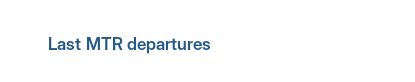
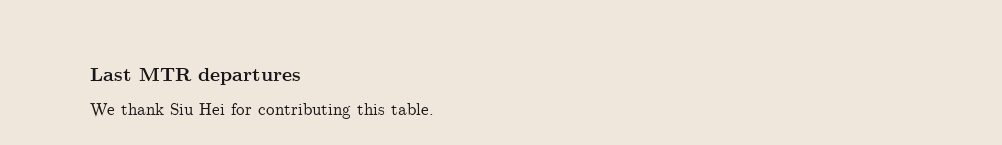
+ We thank Siu Hei for contributing this table.

